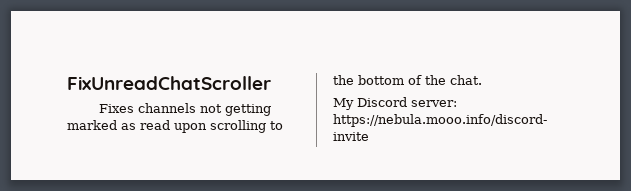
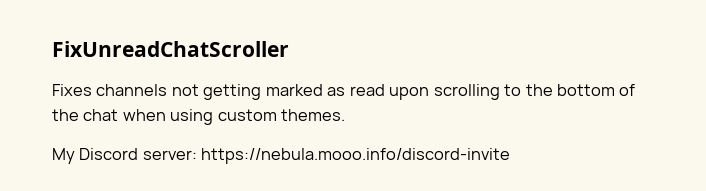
- Fixes channels not getting marked as read upon scrolling to the bottom of the chat.
+ Fixes channels not getting marked as read upon scrolling to the bottom of the chat when using custom themes.

